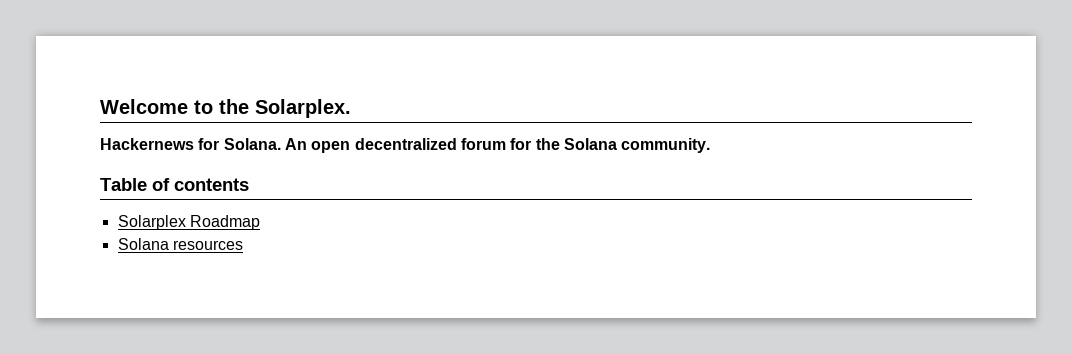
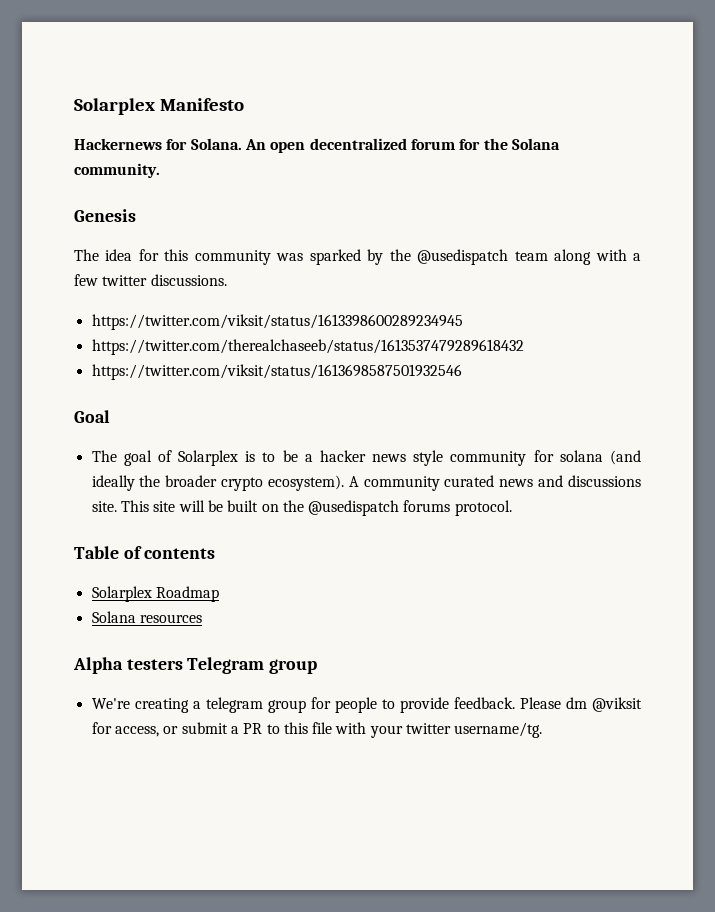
- Welcome to the Solarplex.
+ Solarplex Manifesto
+ Genesis
+ The idea for this community was sparked by the @usedispatch team along with a few twitter discussions.
+ https://twitter.com/viksit/status/1613398600289234945
+ https://twitter.com/therealchaseeb/status/1613537479289618432
+ https://twitter.com/viksit/status/1613698587501932546
+ Goal
+ The goal of Solarplex is to be a hacker news style community for solana (and ideally the broader crypto ecosystem). A community curated news and discussions site. This site will be built on the @usedispatch forums protocol.
+ Alpha testers Telegram group
+ We're creating a telegram group for people to provide feedback. Please dm @viksit for access, or submit a PR to this file with your twitter username/tg.

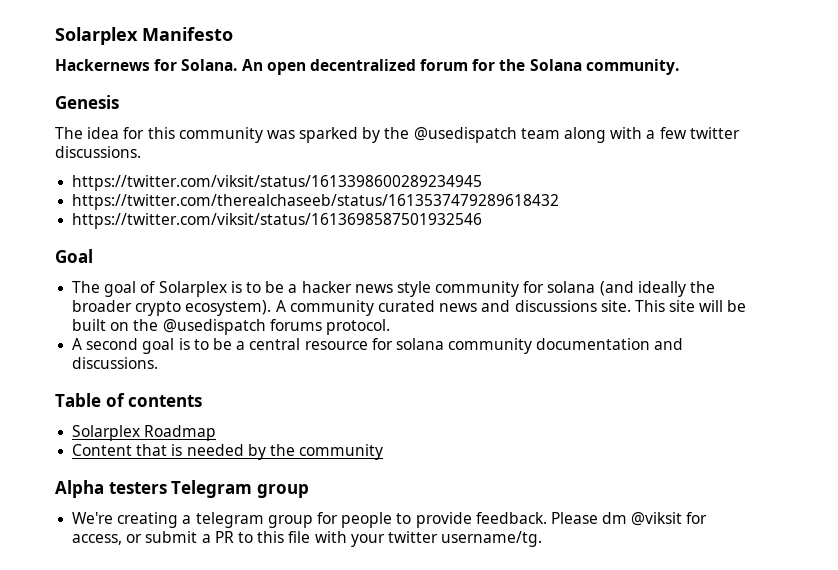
+ A second goal is to be a central resource for solana community documentation and discussions.
- Solana resources
+ Content that is needed by the community

